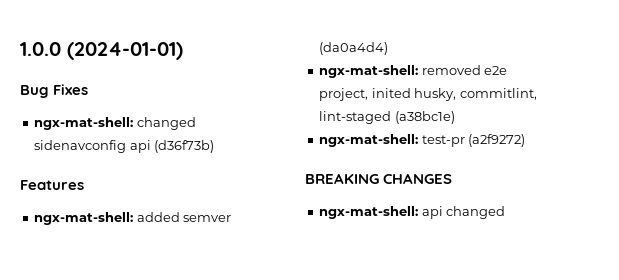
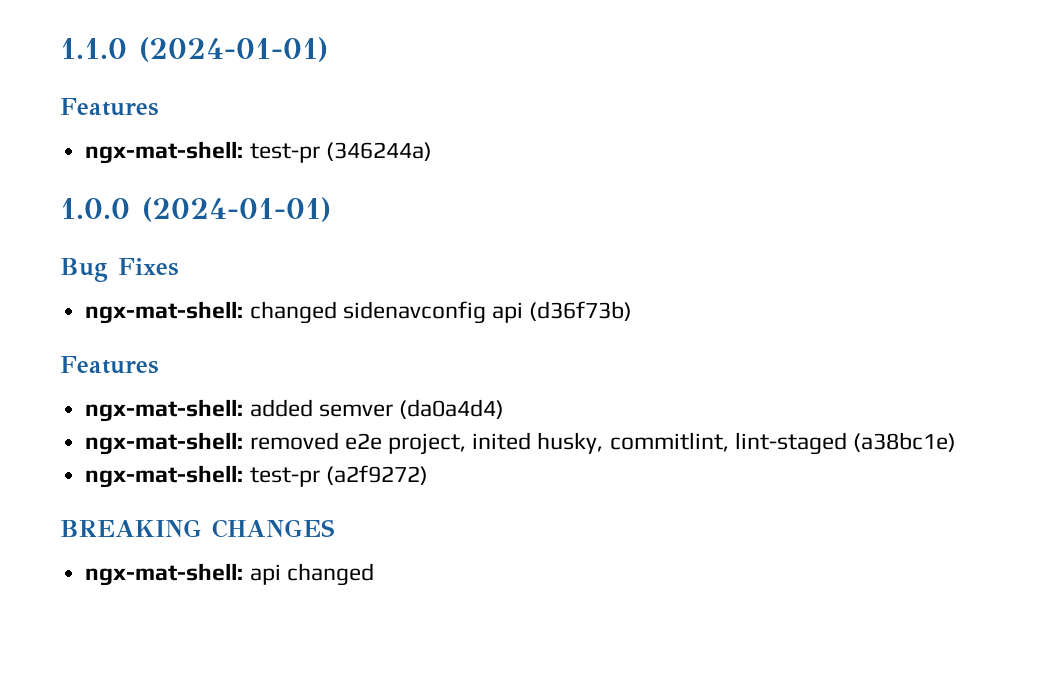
+ 1.1.0 (2024-01-01)
+ Features
+ ngx-mat-shell: test-pr (346244a)

